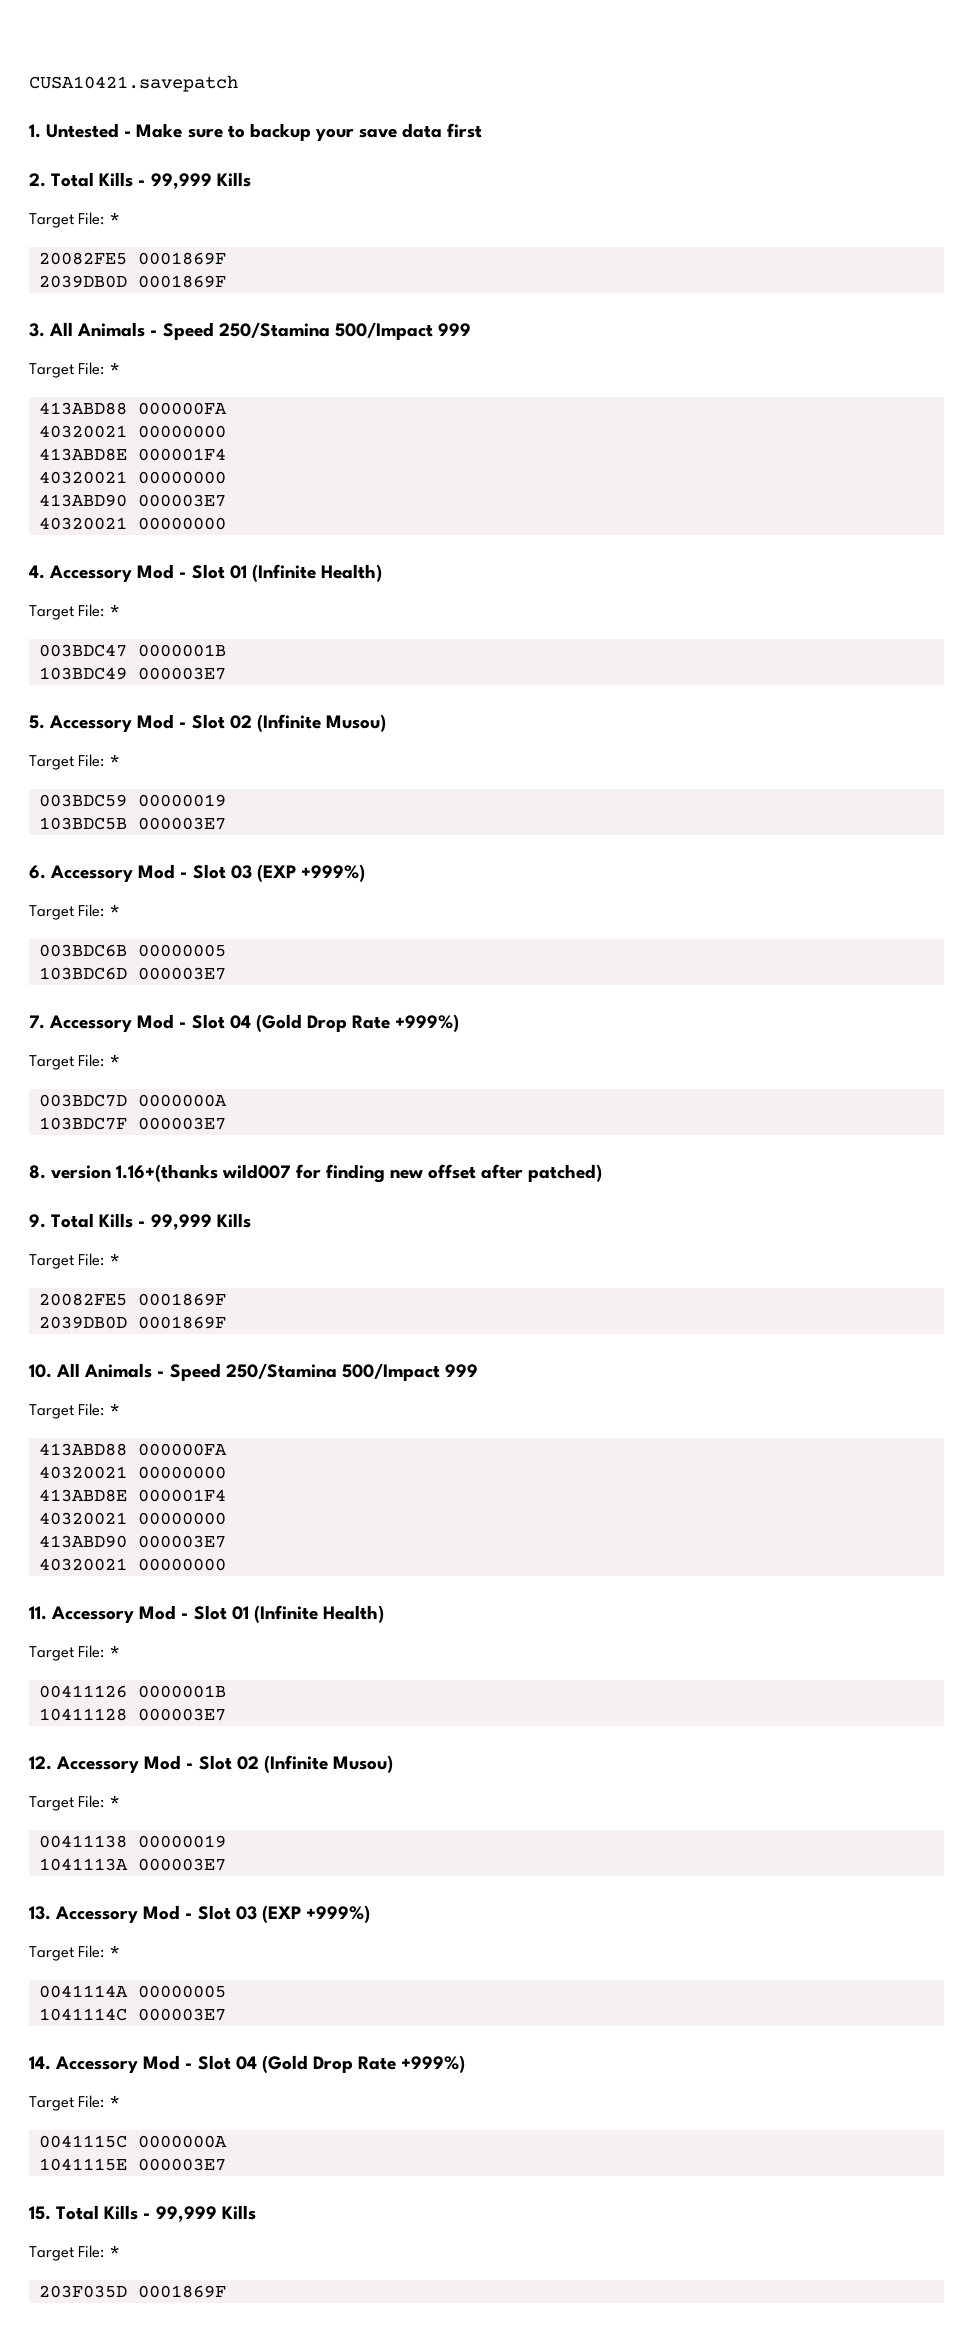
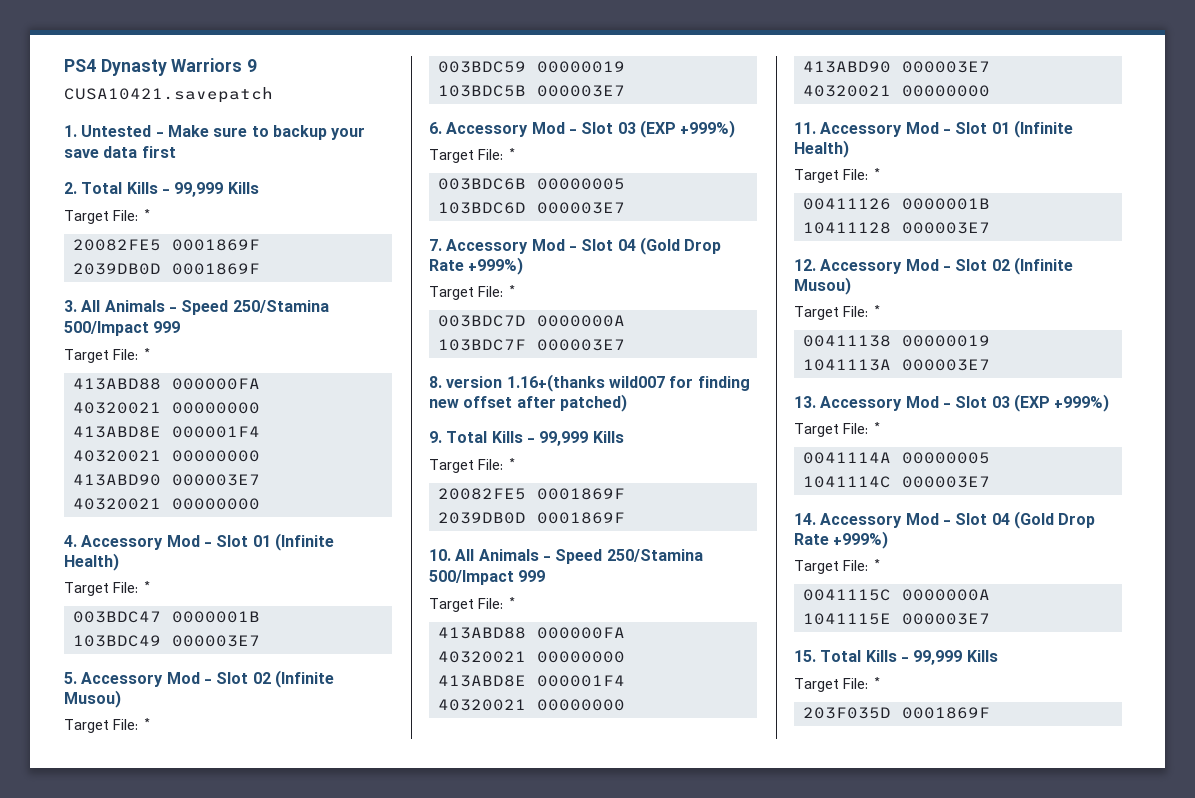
+ PS4 Dynasty Warriors 9

